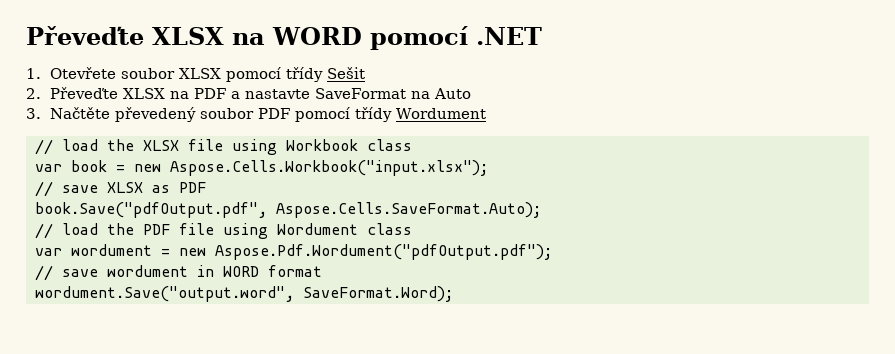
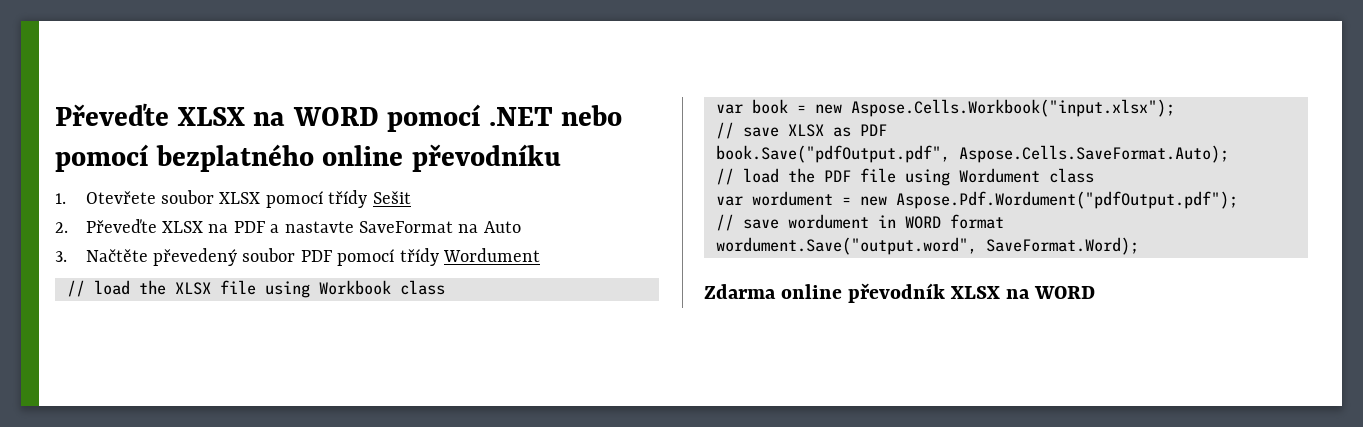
- Převeďte XLSX na WORD pomocí .NET
+ Převeďte XLSX na WORD pomocí .NET nebo pomocí bezplatného online převodníku
+ Zdarma online převodník XLSX na WORD

